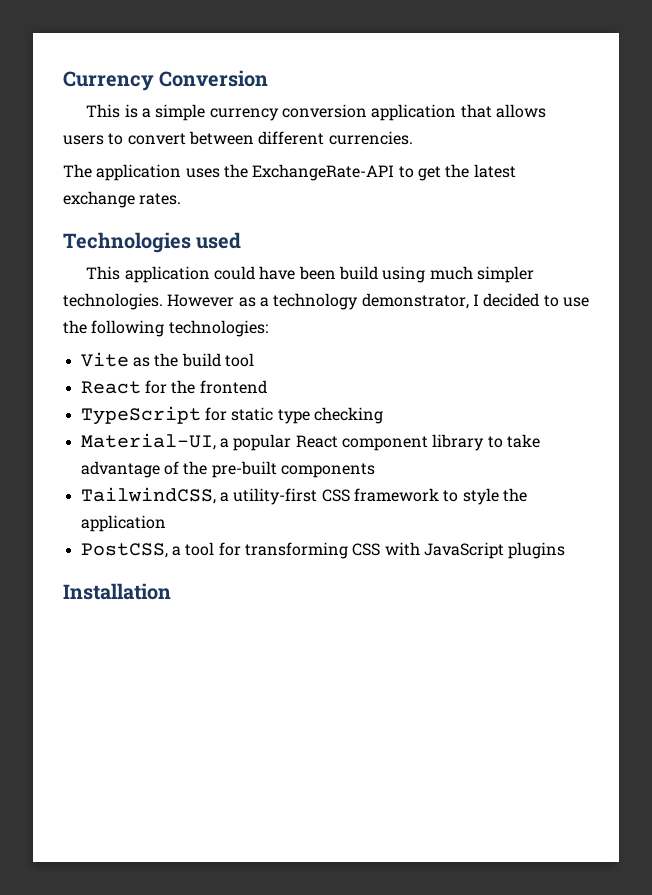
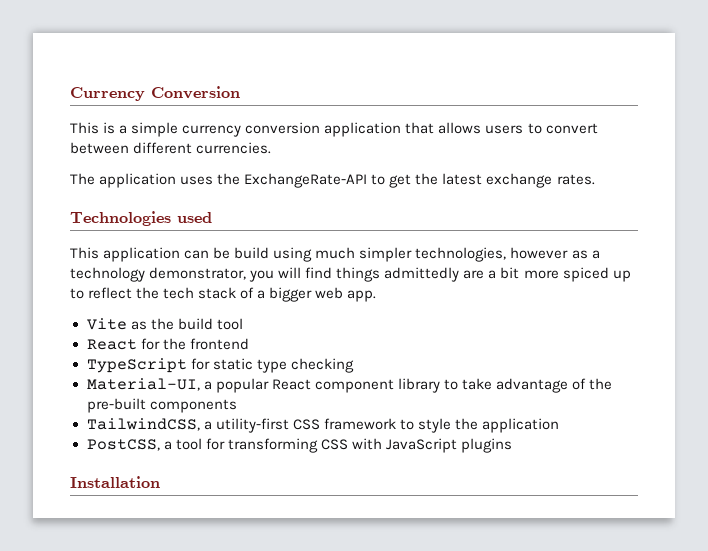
- This application could have been build using much simpler technologies. However as a technology demonstrator, I decided to use the following technologies:
+ This application can be build using much simpler technologies, however as a technology demonstrator, you will find things admittedly are a bit more spiced up to reflect the tech stack of a bigger web app.

